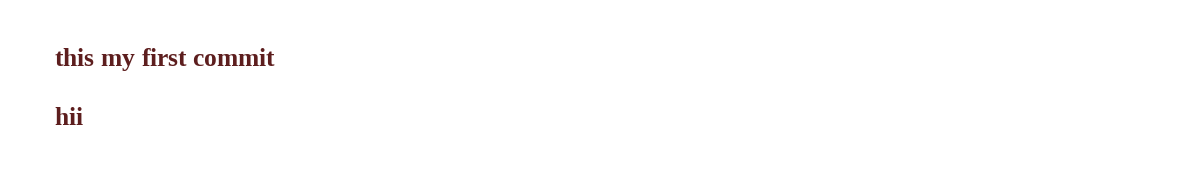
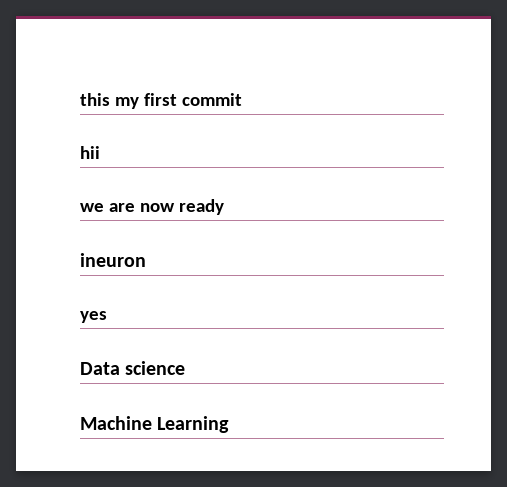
+ we are now ready
+ ineuron
+ yes
+ Data science
+ Machine Learning

